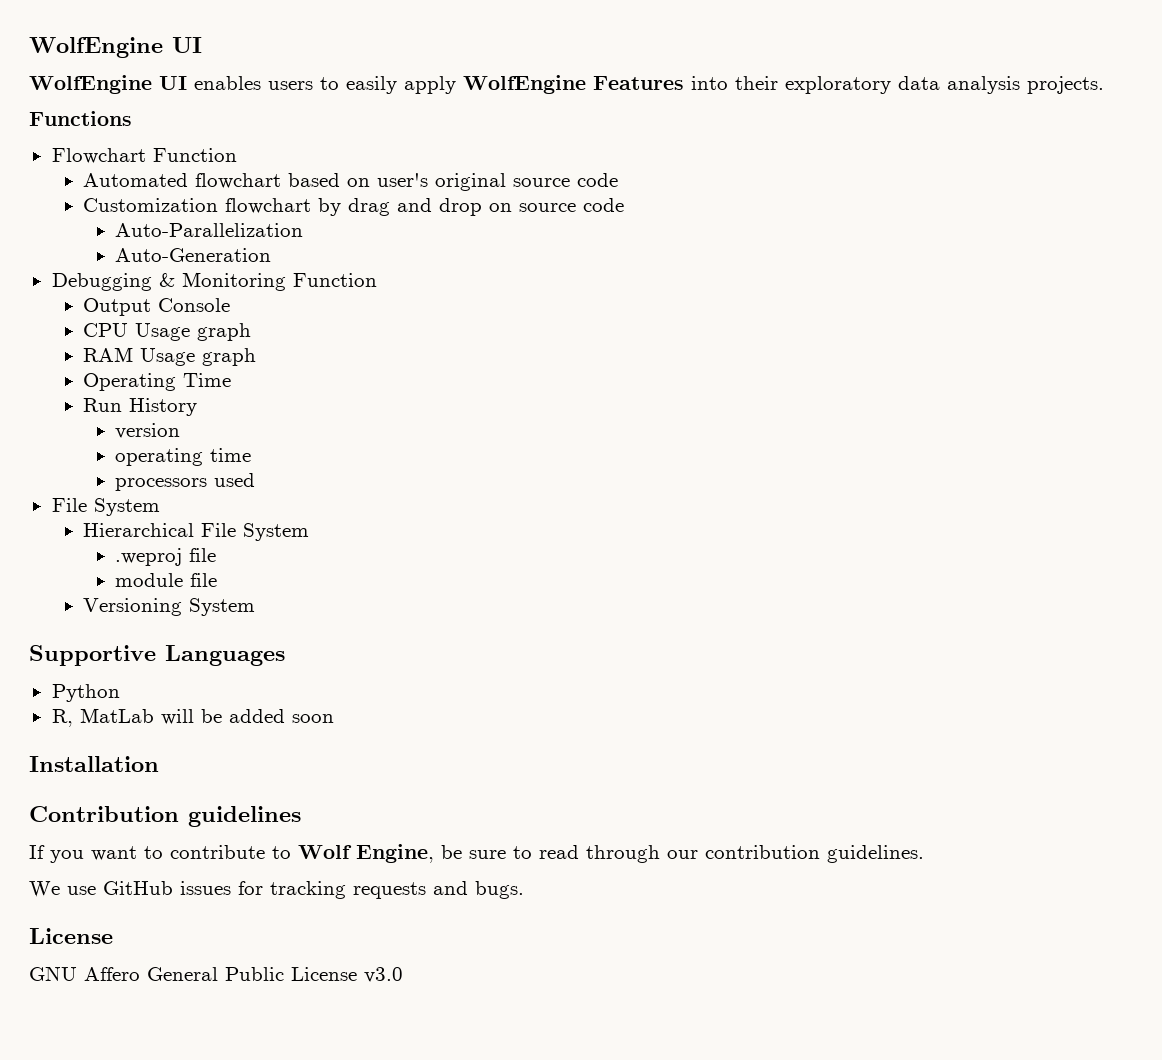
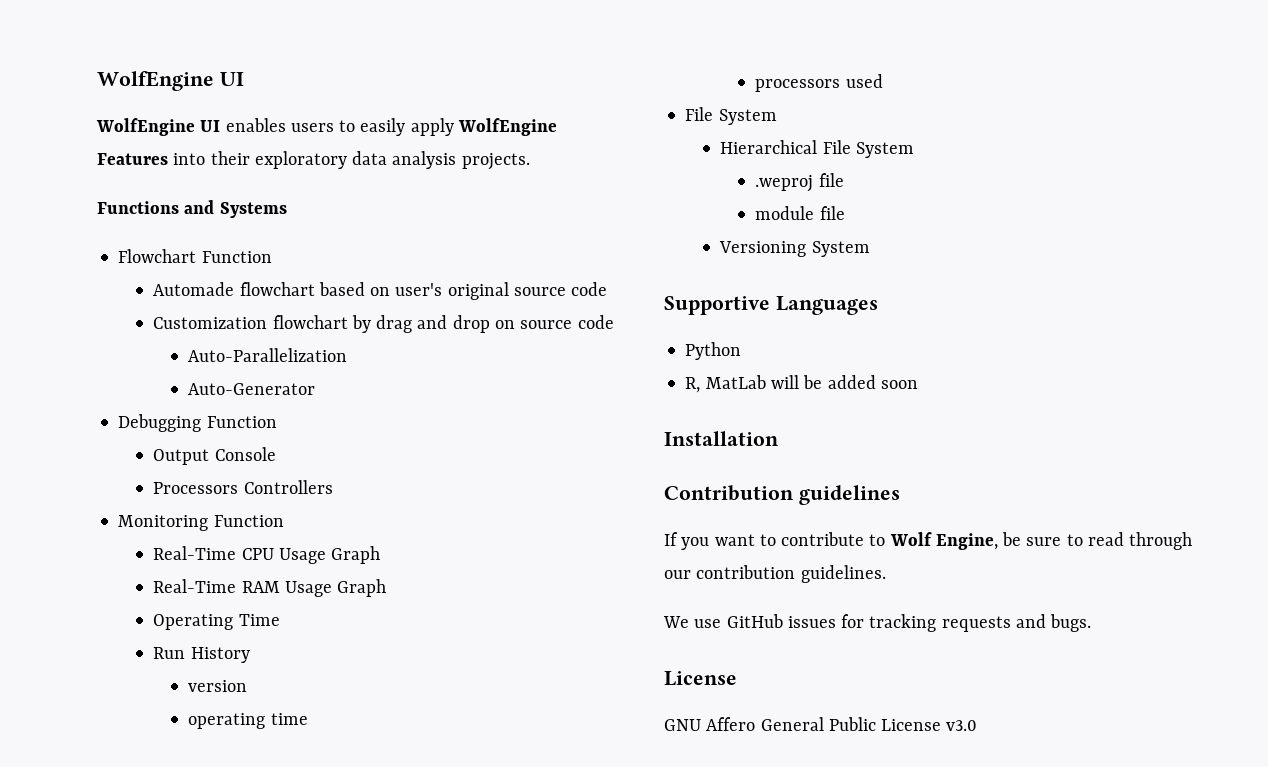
- Functions
+ Functions and Systems
- Automated flowchart based on user's original source code
+ Automade flowchart based on user's original source code
- Auto-Generation
+ Auto-Generator
- Debugging & Monitoring Function
+ Debugging Function
- CPU Usage graph
- RAM Usage graph
+ Processors Controllers
+ Monitoring Function
+ Real-Time CPU Usage Graph
+ Real-Time RAM Usage Graph

